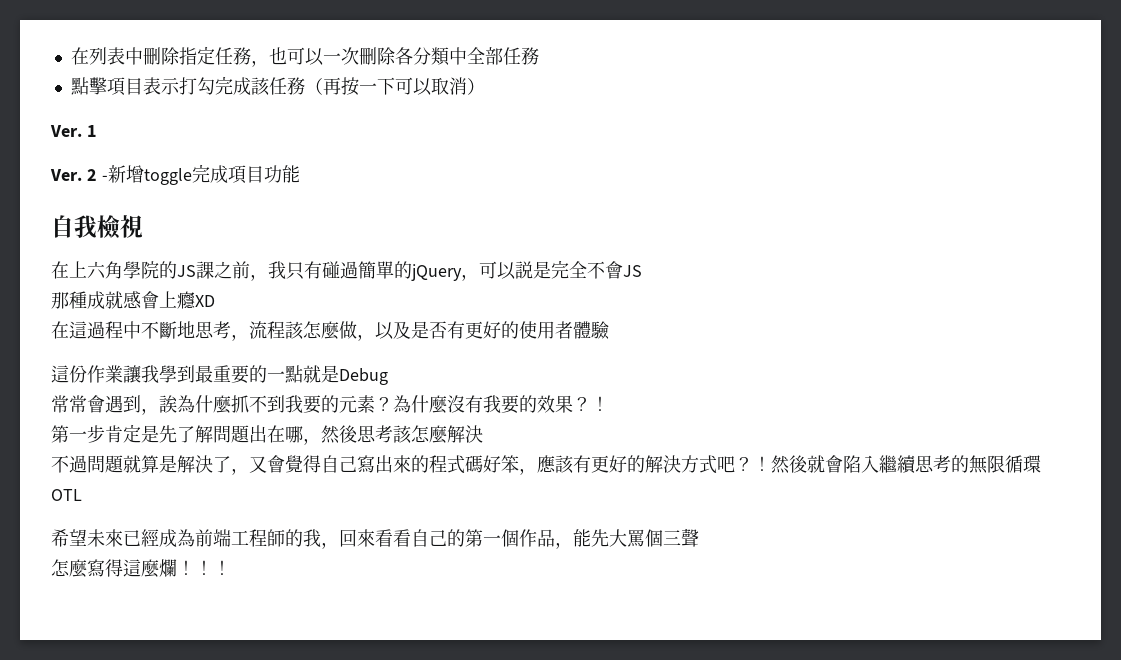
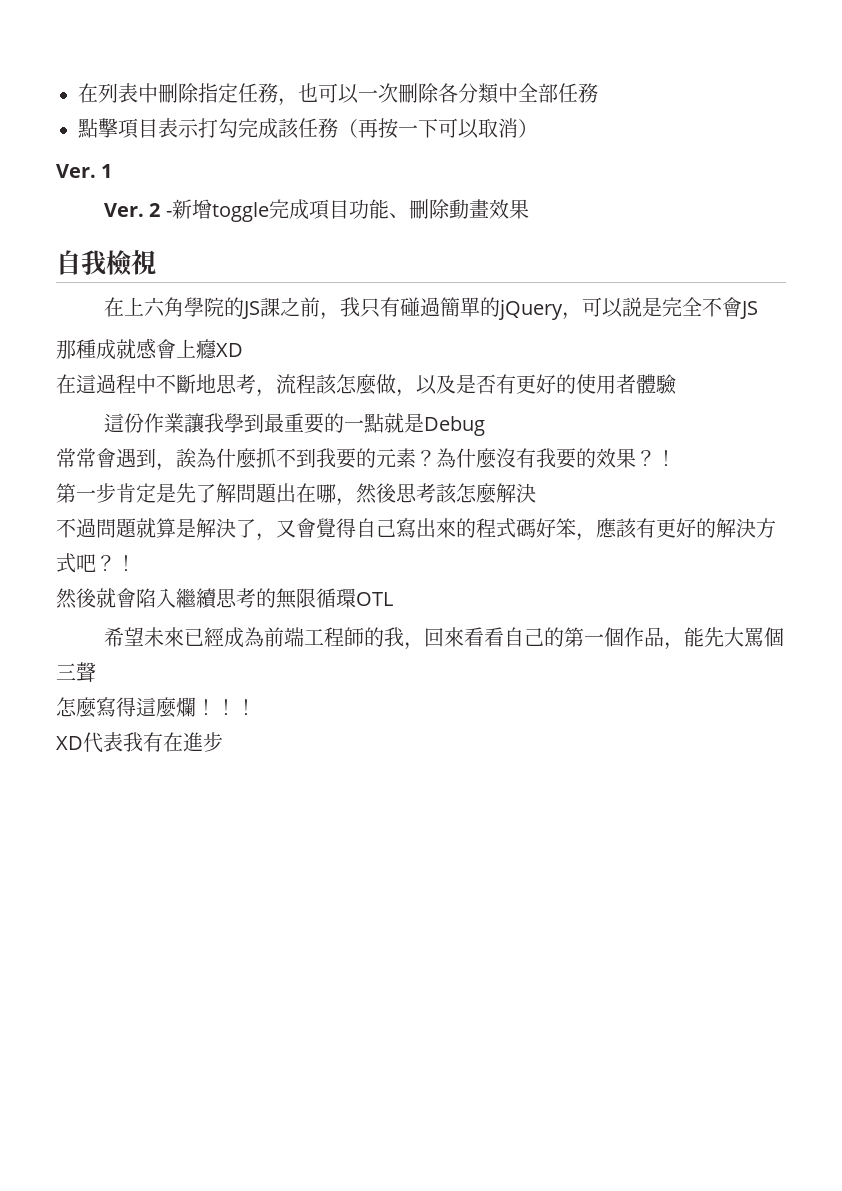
- Ver. 2 -新增toggle完成項目功能
+ Ver. 2 -新增toggle完成項目功能、刪除動畫效果
- 不過問題就算是解決了，又會覺得自己寫出來的程式碼好笨，應該有更好的解決方式吧？！然後就會陷入繼續思考的無限循環OTL
+ 不過問題就算是解決了，又會覺得自己寫出來的程式碼好笨，應該有更好的解決方式吧？！
+ 然後就會陷入繼續思考的無限循環OTL
+ XD代表我有在進步

